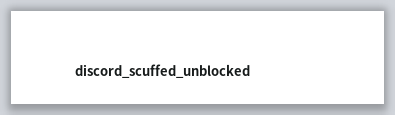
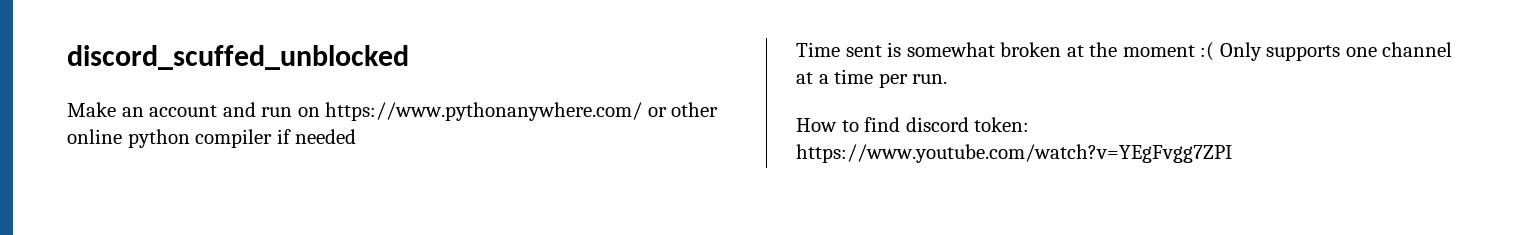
+ Make an account and run on https://www.pythonanywhere.com/ or other online python compiler if needed
+ Time sent is somewhat broken at the moment :( Only supports one channel at a time per run.
+ How to find discord token: https://www.youtube.com/watch?v=YEgFvgg7ZPI

